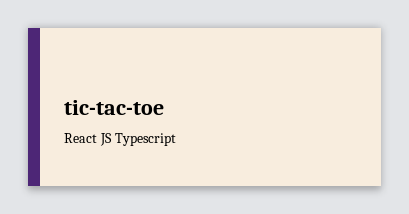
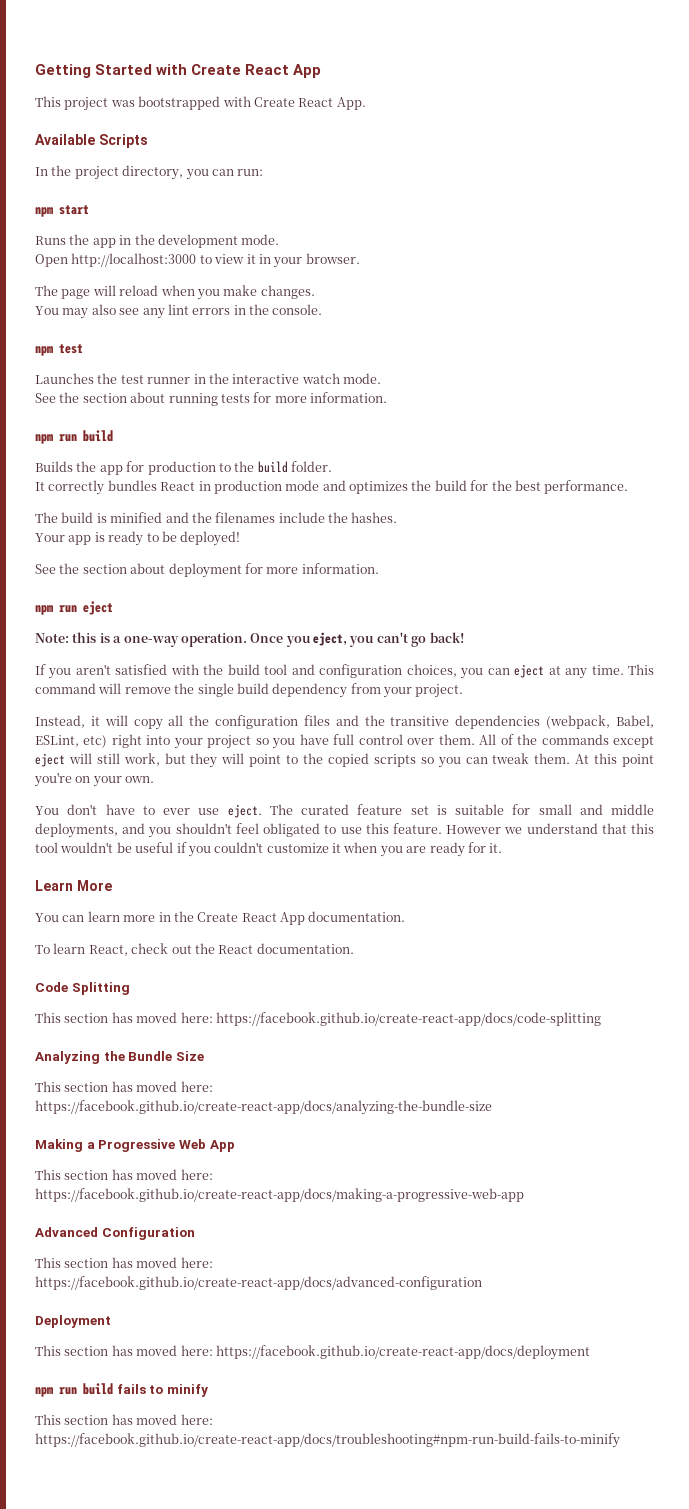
- tic-tac-toe
- React JS Typescript
+ Getting Started with Create React App
+ This project was bootstrapped with Create React App.
+ Available Scripts
+ In the project directory, you can run:
+ npm start
+ Runs the app in the development mode.
+ Open http://localhost:3000 to view it in your browser.
+ The page will reload when you make changes.
+ You may also see any lint errors in the console.
+ npm test
+ Launches the test runner in the interactive watch mode.
+ See the section about running tests for more information.
+ npm run build
+ Builds the app for production to the build folder.
+ It correctly bundles React in production mode and optimizes the build for the best performance.
+ The build is minified and the filenames include the hashes.
+ Your app is ready to be deployed!
+ See the section about deployment for more information.
+ npm run eject
+ Note: this is a one-way operation. Once you eject, you can't go back!
+ If you aren't satisfied with the build tool and configuration choices, you can eject at any time. This command will remove the single build dependency from your project.
+ Instead, it will copy all the configuration files and the transitive dependencies (webpack, Babel, ESLint, etc) right into your project so you have full control over them. All of the commands except eject will still work, but they will point to the copied scripts so you can tweak them. At this point you're on your own.
+ You don't have to ever use eject. The curated feature set is suitable for small and middle deployments, and you shouldn't feel obligated to use this feature. However we understand that this tool wouldn't be useful if you couldn't customize it when you are ready for it.
+ Learn More
+ You can learn more in the Create React App documentation.
+ To learn React, check out the React documentation.
+ Code Splitting
+ This section has moved here: https://facebook.github.io/create-react-app/docs/code-splitting
+ Analyzing the Bundle Size
+ This section has moved here: https://facebook.github.io/create-react-app/docs/analyzing-the-bundle-size
+ Making a Progressive Web App
+ This section has moved here: https://facebook.github.io/create-react-app/docs/making-a-progressive-web-app
+ Advanced Configuration
+ This section has moved here: https://facebook.github.io/create-react-app/docs/advanced-configuration
+ Deployment
+ This section has moved here: https://facebook.github.io/create-react-app/docs/deployment
+ npm run build fails to minify
+ This section has moved here: https://facebook.github.io/create-react-app/docs/troubleshooting#npm-run-build-fails-to-minify

